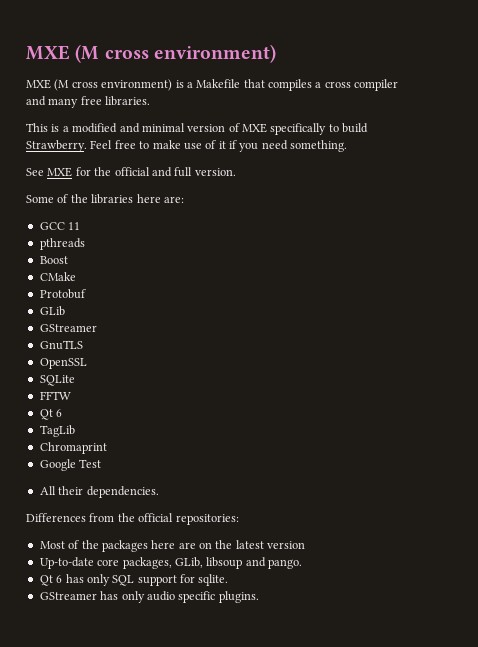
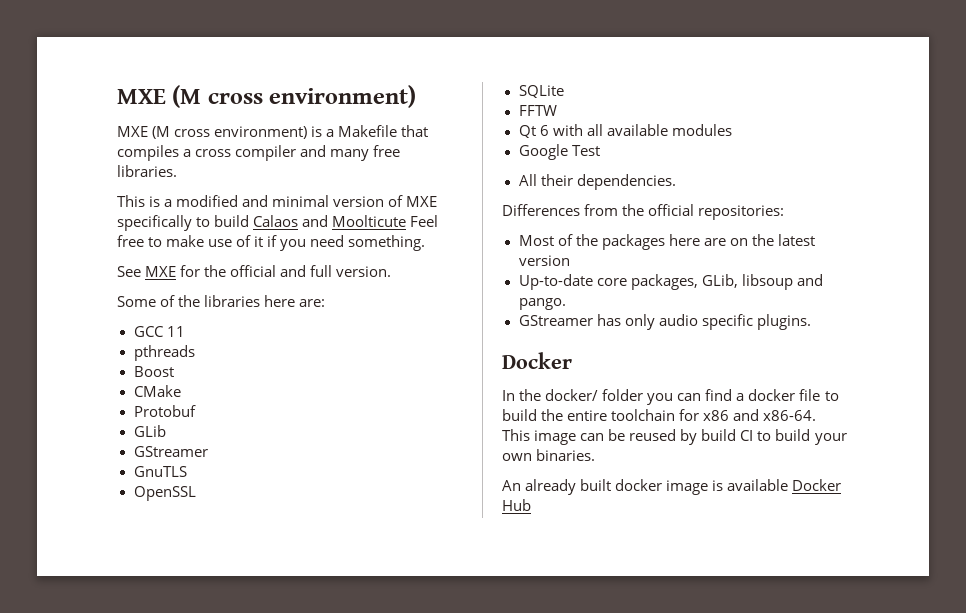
- This is a modified and minimal version of MXE specifically to build Strawberry. Feel free to make use of it if you need something.
+ This is a modified and minimal version of MXE specifically to build Calaos and Moolticute Feel free to make use of it if you need something.
  FFTW
- Qt 6
- TagLib
- Chromaprint
+ Qt 6 with all available modules
- Qt 6 has only SQL support for sqlite.
  GStreamer has only audio specific plugins.
+ Docker
+ In the docker/ folder you can find a docker file to build the entire toolchain for x86 and x86-64. This image can be reused by build CI to build your own binaries.
+ An already built docker image is available Docker Hub

